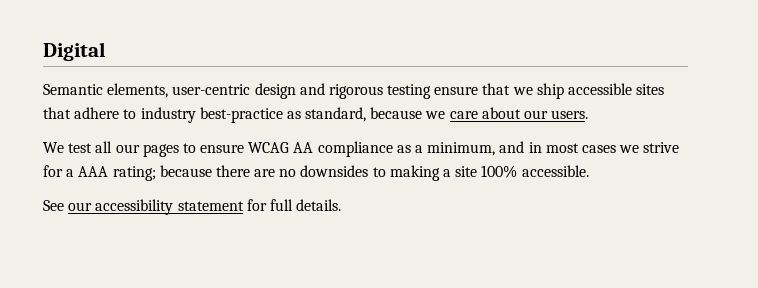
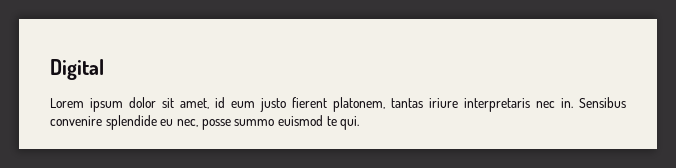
- Semantic elements, user-centric design and rigorous testing ensure that we ship accessible sites that adhere to industry best-practice as standard, because we care about our users.
- We test all our pages to ensure WCAG AA compliance as a minimum, and in most cases we strive for a AAA rating; because there are no downsides to making a site 100% accessible.
- See our accessibility statement for full details.
+ Lorem ipsum dolor sit amet, id eum justo fierent platonem, tantas iriure interpretaris nec in. Sensibus convenire splendide eu nec, posse summo euismod te qui.

